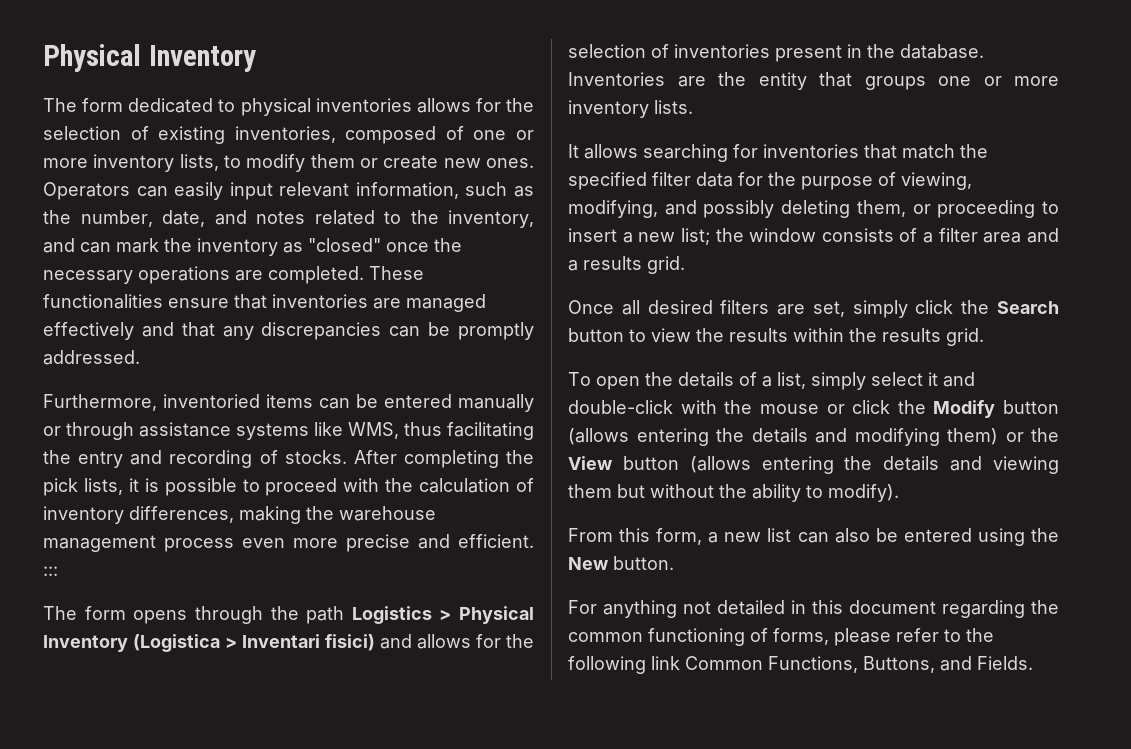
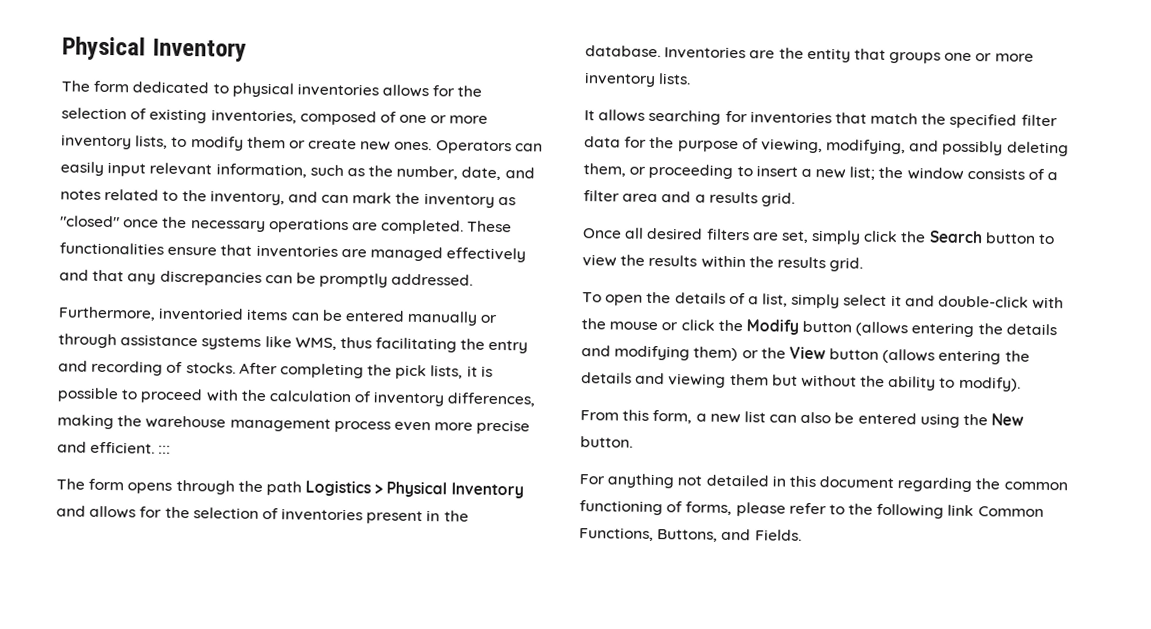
- The form opens through the path Logistics > Physical Inventory (Logistica > Inventari fisici) and allows for the selection of inventories present in the database.
+ The form opens through the path Logistics > Physical Inventory and allows for the selection of inventories present in the database.

